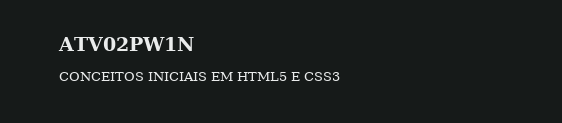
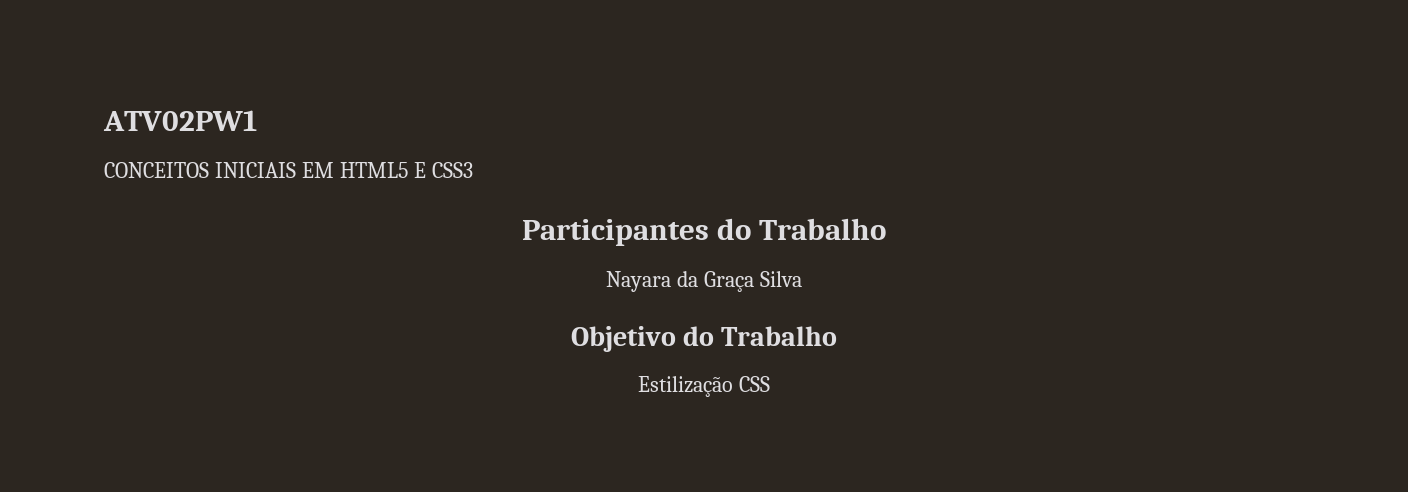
- ATV02PW1N
+ ATV02PW1
+ Participantes do Trabalho
+ Nayara da Graça Silva
+ Objetivo do Trabalho
+ Estilização CSS

